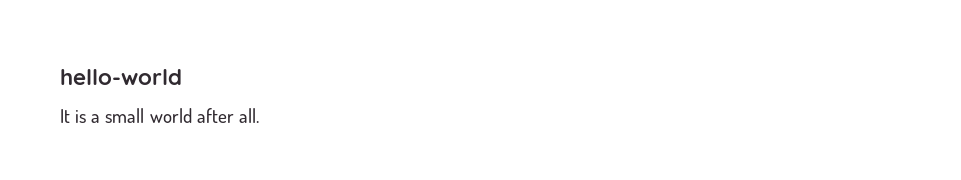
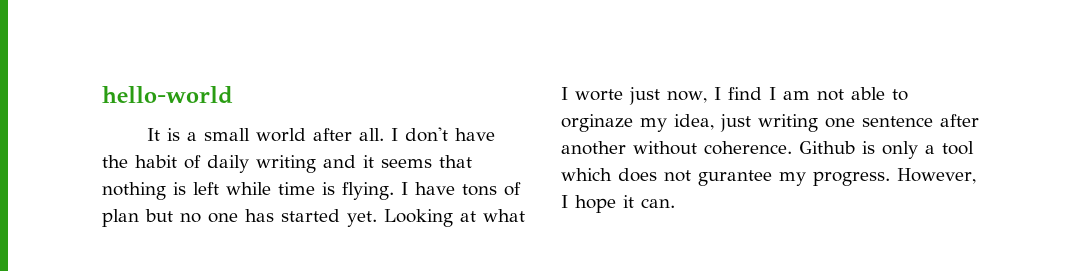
+ I don't have the habit of daily writing and it seems that nothing is left while time is flying. I have tons of plan but no one has started yet. Looking at what I worte just now, I find I am not able to orginaze my idea, just writing one sentence after another without coherence. Github is only a tool which does not gurantee my progress. However, I hope it can.

